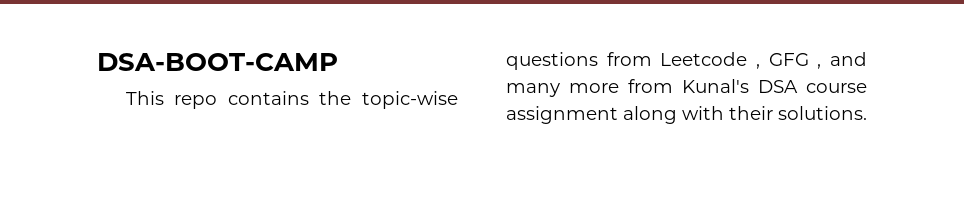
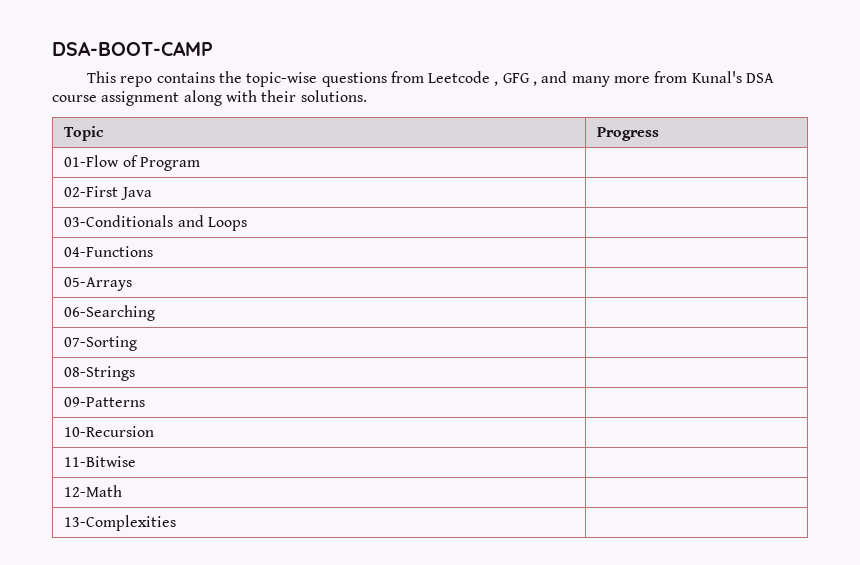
+ Topic | Progress
+ 01-Flow of Program |
+ 02-First Java |
+ 03-Conditionals and Loops |
+ 04-Functions |
+ 05-Arrays |
+ 06-Searching |
+ 07-Sorting |
+ 08-Strings |
+ 09-Patterns |
+ 10-Recursion |
+ 11-Bitwise |
+ 12-Math |
+ 13-Complexities |

